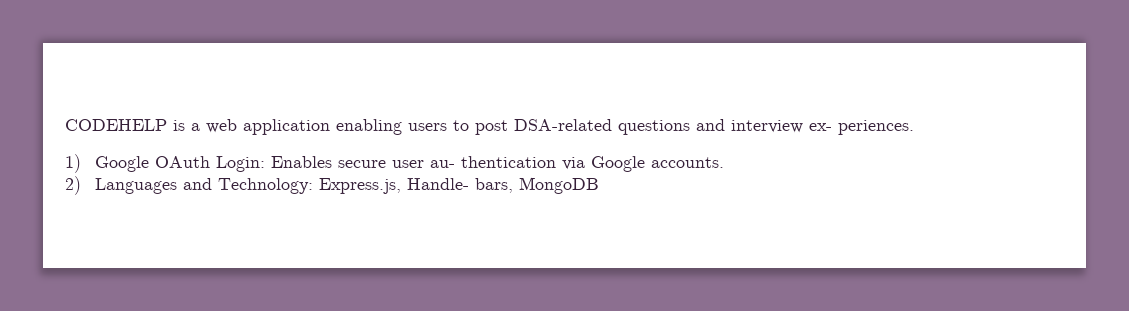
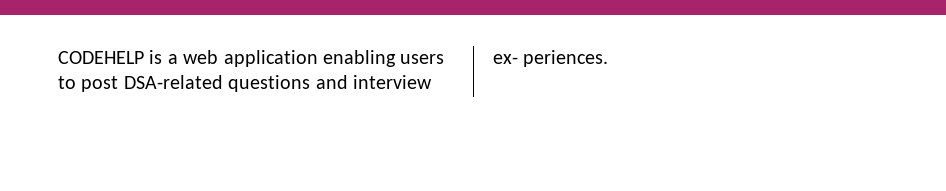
- 1) Google OAuth Login: Enables secure user au- thentication via Google accounts.
- 2) Languages and Technology: Express.js, Handle- bars, MongoDB

